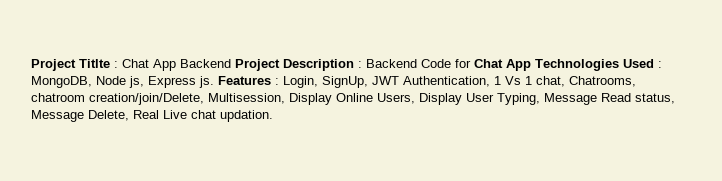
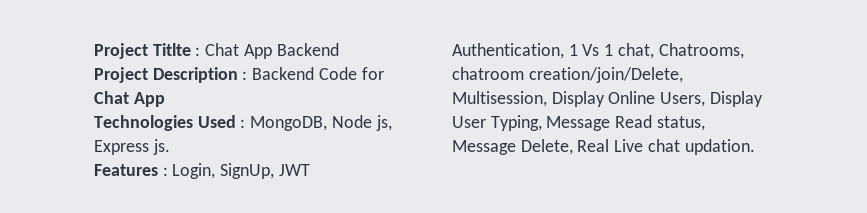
- Project Titlte : Chat App Backend Project Description : Backend Code for Chat App Technologies Used : MongoDB, Node js, Express js. Features : Login, SignUp, JWT Authentication, 1 Vs 1 chat, Chatrooms, chatroom creation/join/Delete, Multisession, Display Online Users, Display User Typing, Message Read status, Message Delete, Real Live chat updation.
+ Project Titlte : Chat App Backend
+ Project Description : Backend Code for Chat App
+ Technologies Used : MongoDB, Node js, Express js.
+ Features : Login, SignUp, JWT Authentication, 1 Vs 1 chat, Chatrooms, chatroom creation/join/Delete, Multisession, Display Online Users, Display User Typing, Message Read status, Message Delete, Real Live chat updation.

